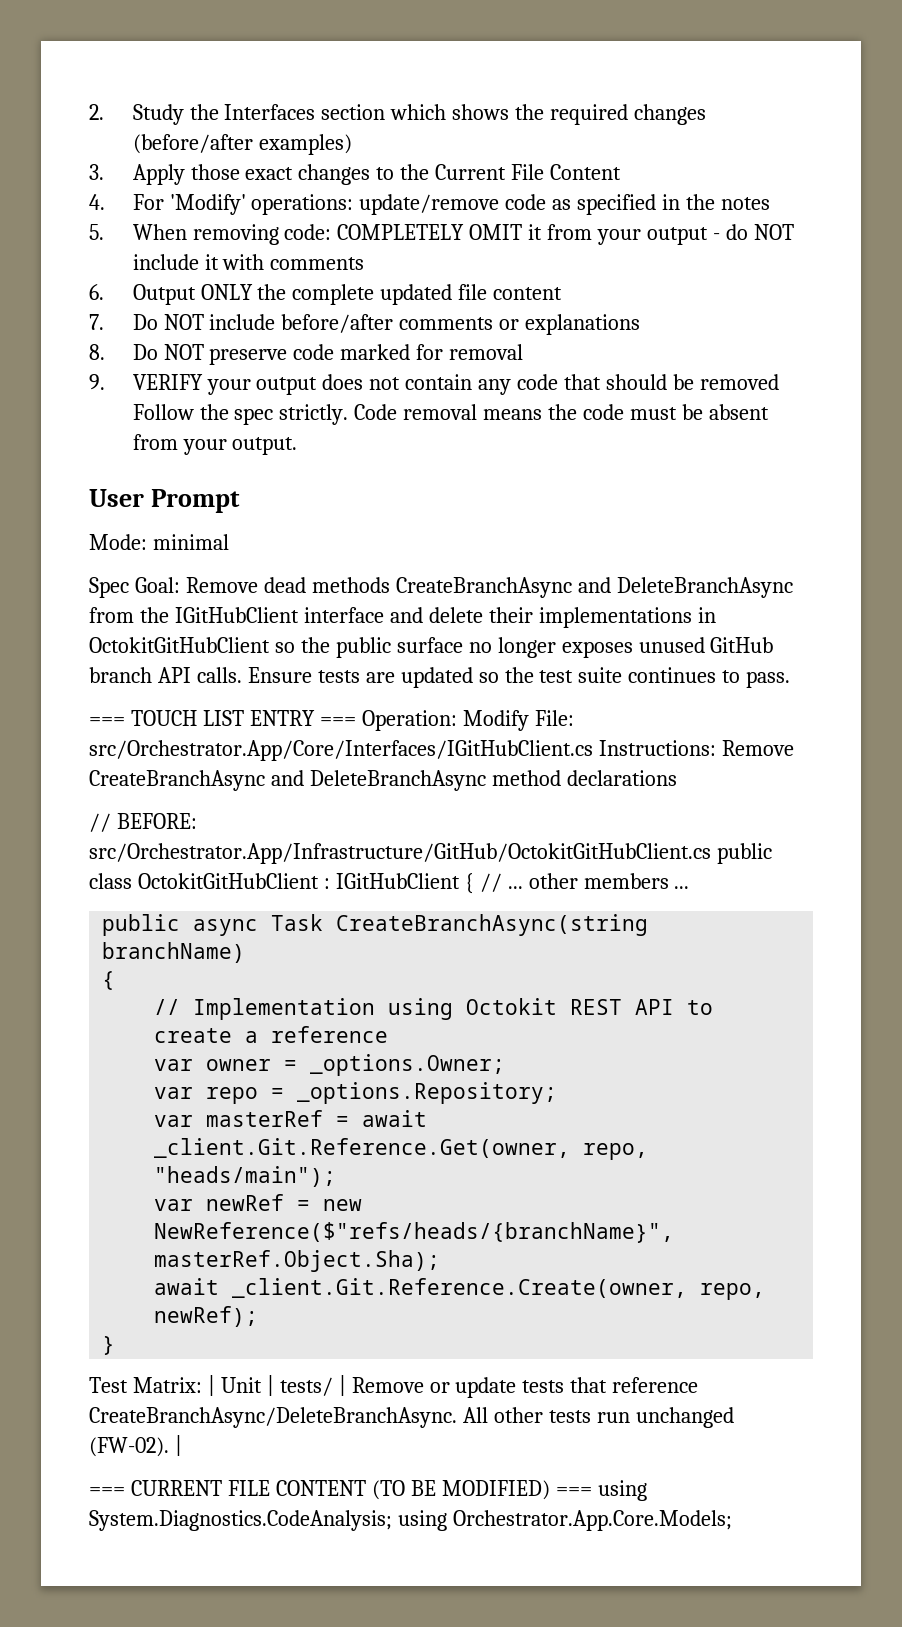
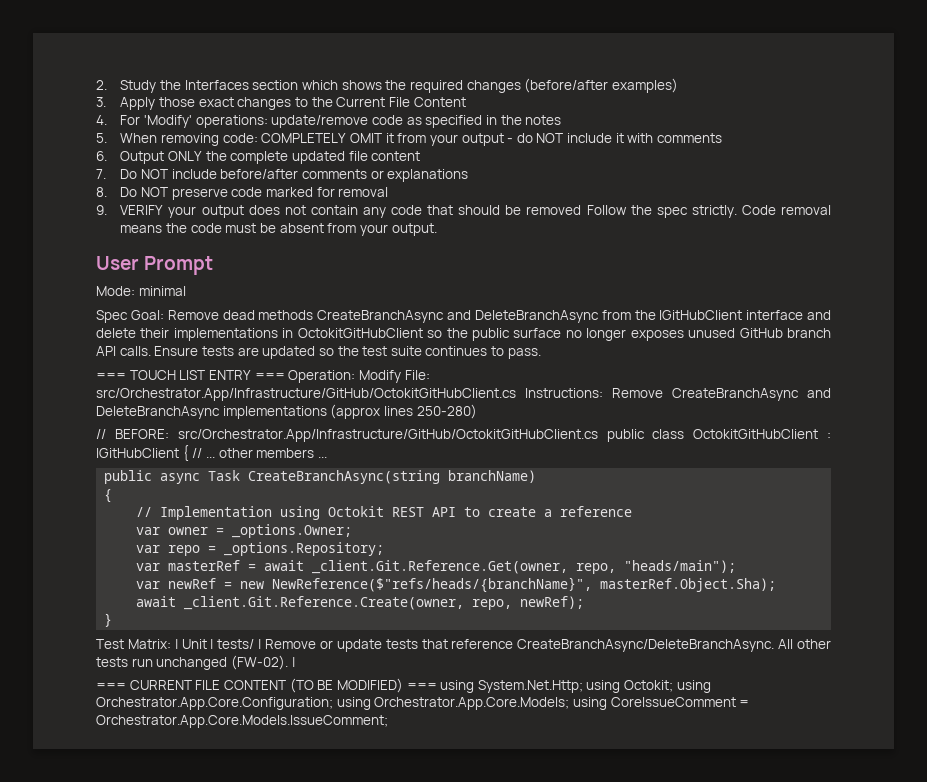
- === TOUCH LIST ENTRY === Operation: Modify File: src/Orchestrator.App/Core/Interfaces/IGitHubClient.cs Instructions: Remove CreateBranchAsync and DeleteBranchAsync method declarations
+ === TOUCH LIST ENTRY === Operation: Modify File: src/Orchestrator.App/Infrastructure/GitHub/OctokitGitHubClient.cs Instructions: Remove CreateBranchAsync and DeleteBranchAsync implementations (approx lines 250-280)
- === CURRENT FILE CONTENT (TO BE MODIFIED) === using System.Diagnostics.CodeAnalysis; using Orchestrator.App.Core.Models;
+ === CURRENT FILE CONTENT (TO BE MODIFIED) === using System.Net.Http; using Octokit; using Orchestrator.App.Core.Configuration; using Orchestrator.App.Core.Models; using CoreIssueComment = Orchestrator.App.Core.Models.IssueComment;

